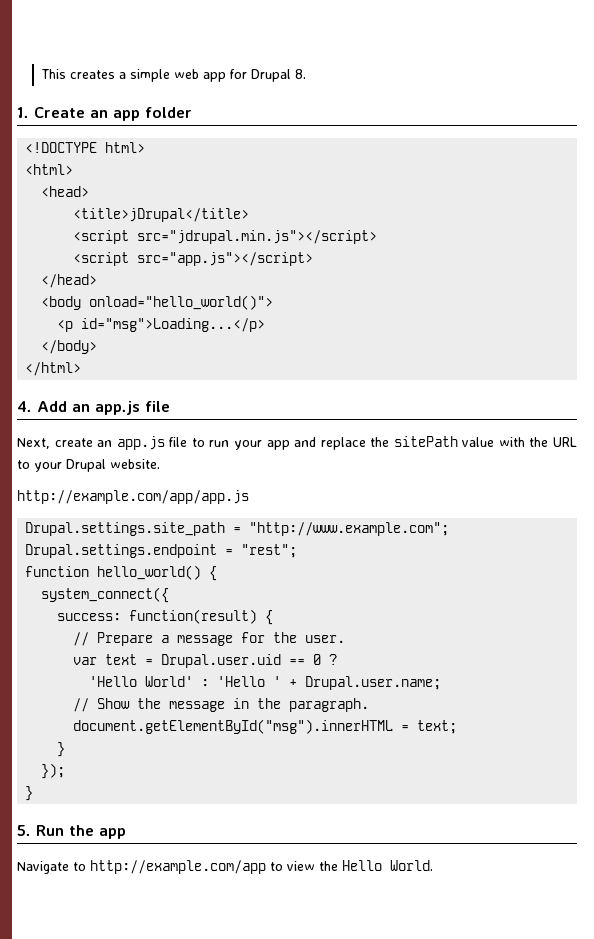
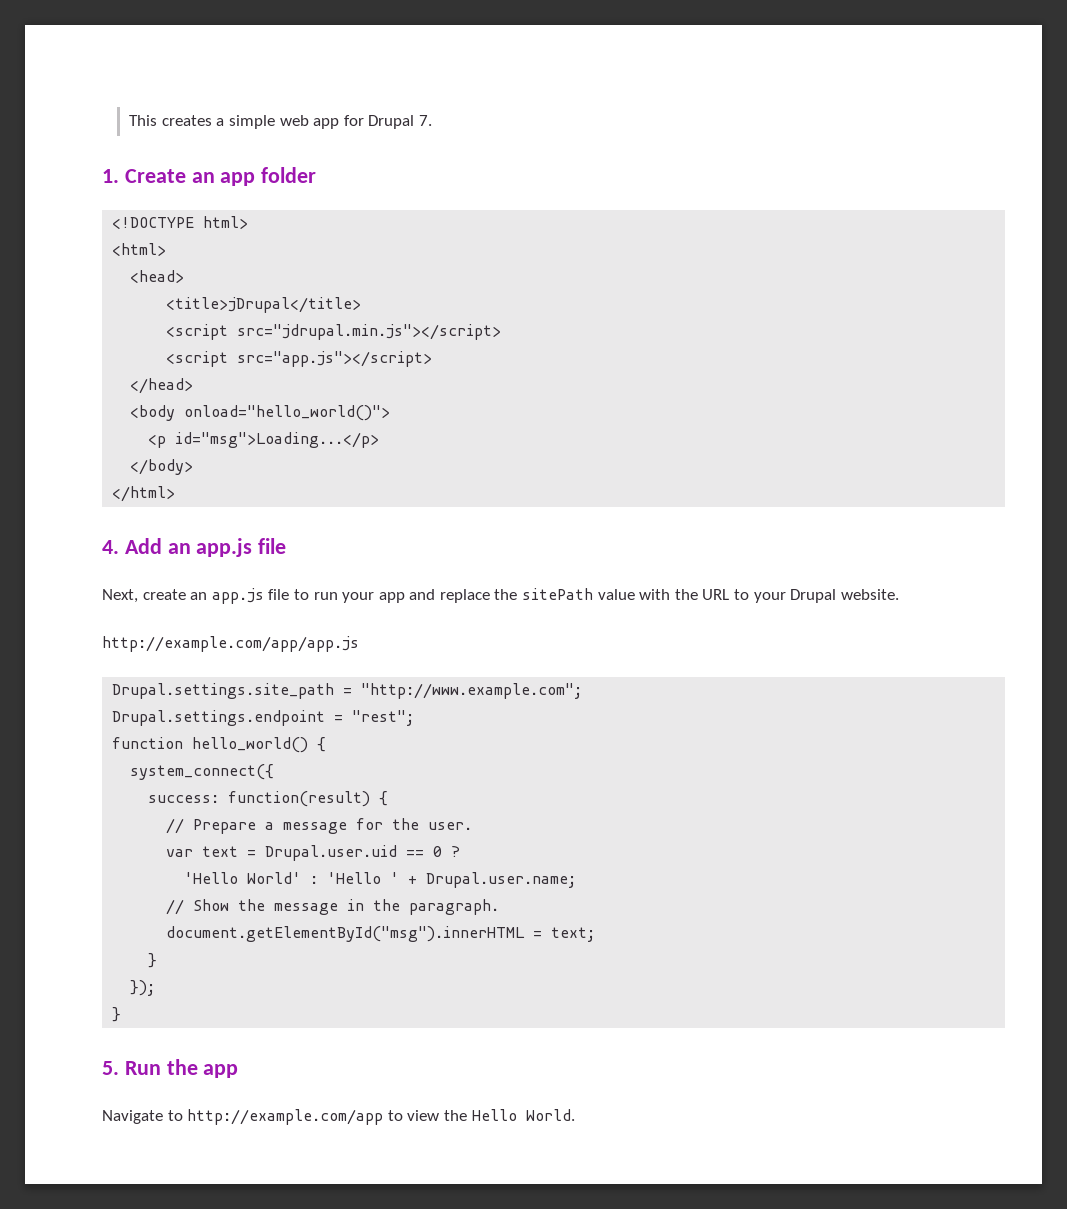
- This creates a simple web app for Drupal 8.
+ This creates a simple web app for Drupal 7.

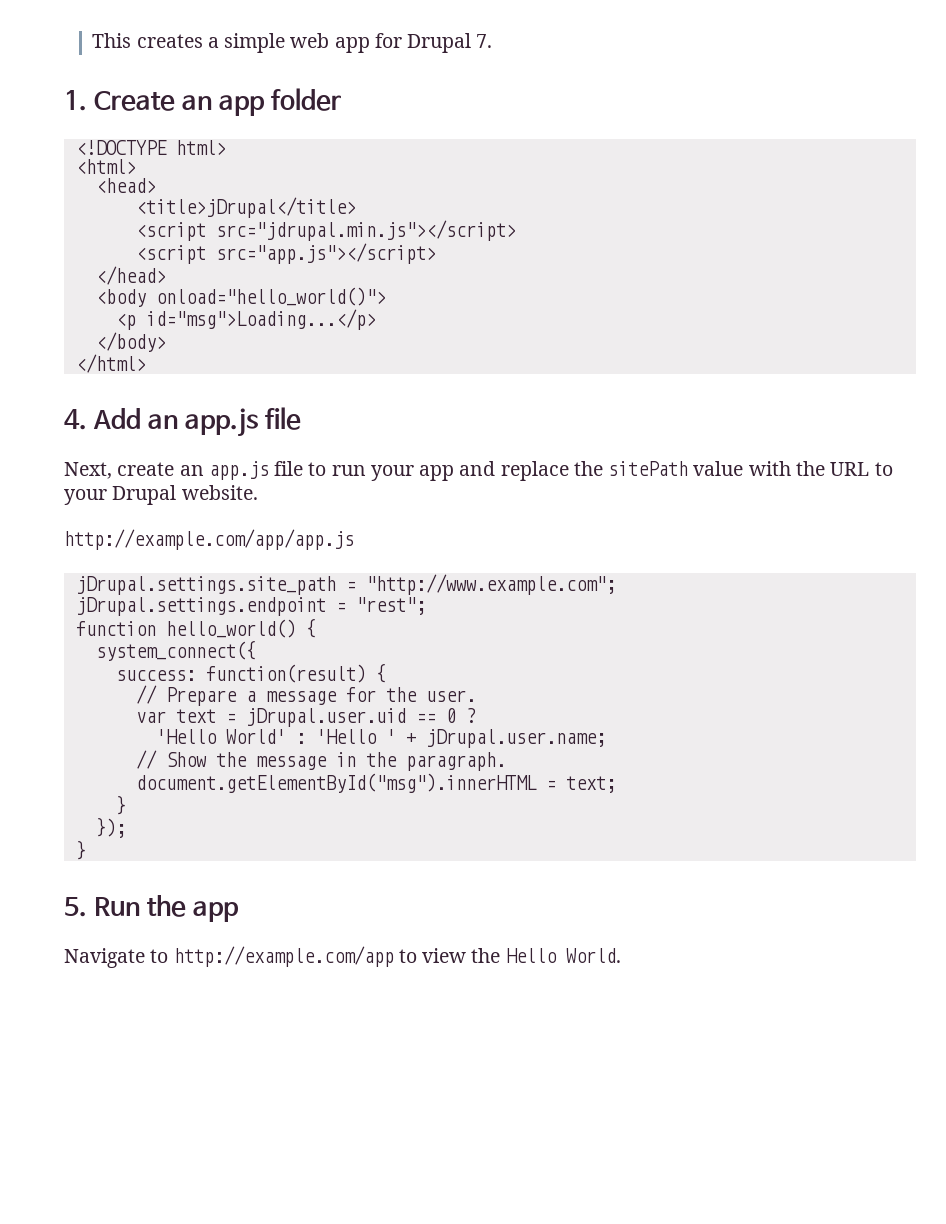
- Drupal.settings.site_path = "http://www.example.com";
+ jDrupal.settings.site_path = "http://www.example.com";
- Drupal.settings.endpoint = "rest";
+ jDrupal.settings.endpoint = "rest";
- var text = Drupal.user.uid == 0 ?
+ var text = jDrupal.user.uid == 0 ?
- 'Hello World' : 'Hello ' + Drupal.user.name;
+ 'Hello World' : 'Hello ' + jDrupal.user.name;

